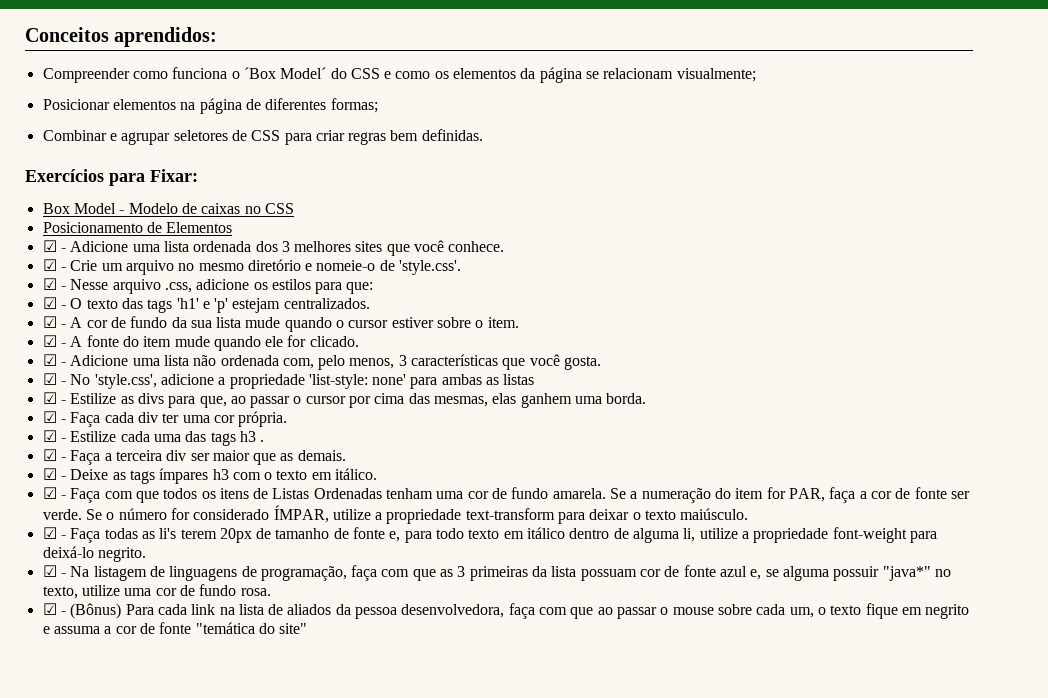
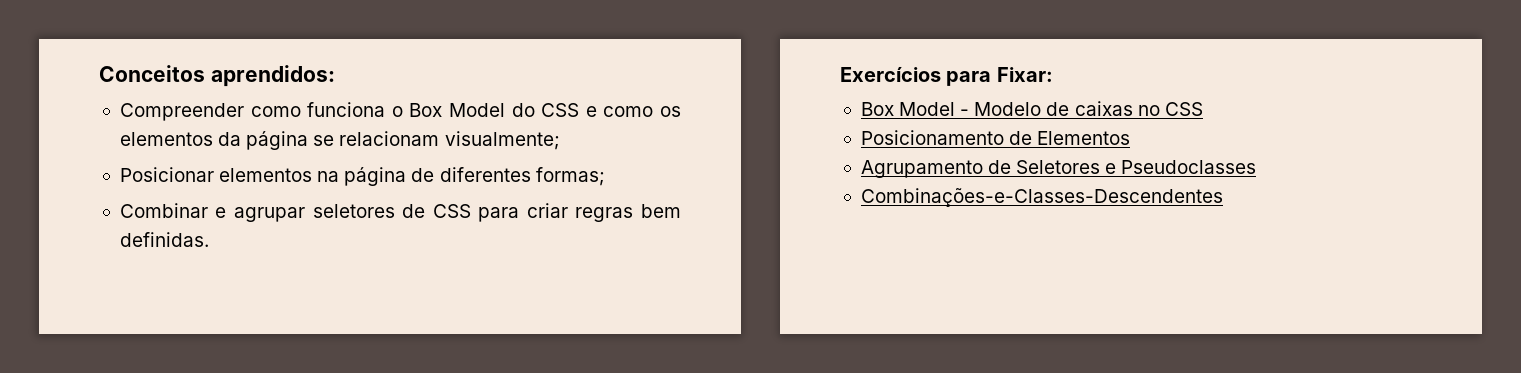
- Compreender como funciona o ´Box Model´ do CSS e como os elementos da página se relacionam visualmente;
+ Compreender como funciona o Box Model do CSS e como os elementos da página se relacionam visualmente;
- ☑ - Adicione uma lista ordenada dos 3 melhores sites que você conhece.
- ☑ - Crie um arquivo no mesmo diretório e nomeie-o de 'style.css'.
- ☑ - Nesse arquivo .css, adicione os estilos para que:
- ☑ - O texto das tags 'h1' e 'p' estejam centralizados.
- ☑ - A cor de fundo da sua lista mude quando o cursor estiver sobre o item.
- ☑ - A fonte do item mude quando ele for clicado.
- ☑ - Adicione uma lista não ordenada com, pelo menos, 3 características que você gosta.
- ☑ - No 'style.css', adicione a propriedade 'list-style: none' para ambas as listas
- ☑ - Estilize as divs para que, ao passar o cursor por cima das mesmas, elas ganhem uma borda.
- ☑ - Faça cada div ter uma cor própria.
- ☑ - Estilize cada uma das tags h3 .
- ☑ - Faça a terceira div ser maior que as demais.
- ☑ - Deixe as tags ímpares h3 com o texto em itálico.
- ☑ - Faça com que todos os itens de Listas Ordenadas tenham uma cor de fundo amarela. Se a numeração do item for PAR, faça a cor de fonte ser verde. Se o número for considerado ÍMPAR, utilize a propriedade text-transform para deixar o texto maiúsculo.
- ☑ - Faça todas as li's terem 20px de tamanho de fonte e, para todo texto em itálico dentro de alguma li, utilize a propriedade font-weight para deixá-lo negrito.
- ☑ - Na listagem de linguagens de programação, faça com que as 3 primeiras da lista possuam cor de fonte azul e, se alguma possuir "java*" no texto, utilize uma cor de fundo rosa.
- ☑ - (Bônus) Para cada link na lista de aliados da pessoa desenvolvedora, faça com que ao passar o mouse sobre cada um, o texto fique em negrito e assuma a cor de fonte "temática do site"
+ Agrupamento de Seletores e Pseudoclasses
+ Combinações-e-Classes-Descendentes

